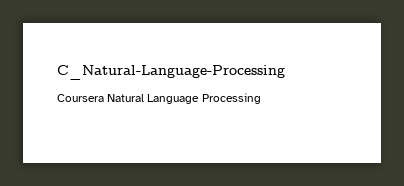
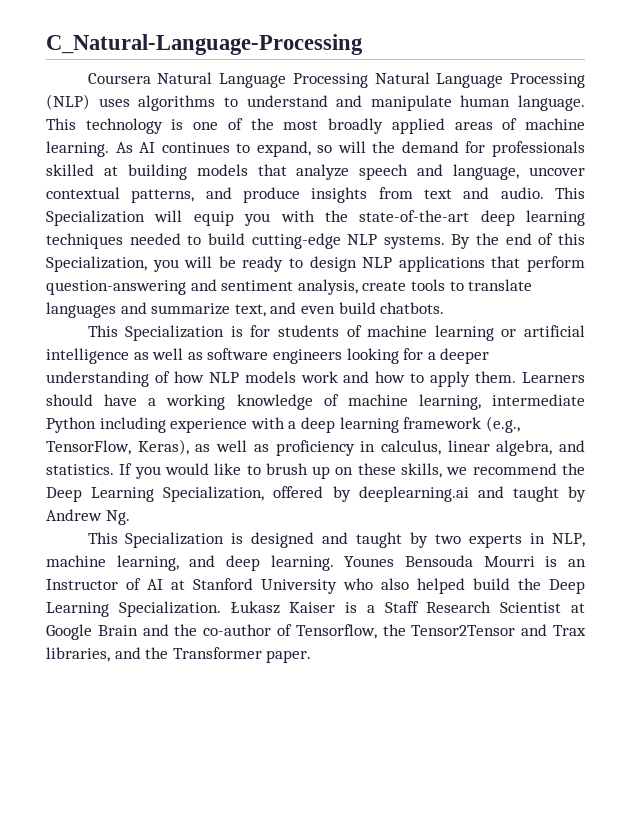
- Coursera Natural Language Processing
+ Coursera Natural Language Processing Natural Language Processing (NLP) uses algorithms to understand and manipulate human language. This technology is one of the most broadly applied areas of machine learning. As AI continues to expand, so will the demand for professionals skilled at building models that analyze speech and language, uncover contextual patterns, and produce insights from text and audio. This Specialization will equip you with the state-of-the-art deep learning techniques needed to build cutting-edge NLP systems. By the end of this Specialization, you will be ready to design NLP applications that perform question-answering and sentiment analysis, create tools to translate languages and summarize text, and even build chatbots.
+ This Specialization is for students of machine learning or artificial intelligence as well as software engineers looking for a deeper understanding of how NLP models work and how to apply them. Learners should have a working knowledge of machine learning, intermediate Python including experience with a deep learning framework (e.g., TensorFlow, Keras), as well as proficiency in calculus, linear algebra, and statistics. If you would like to brush up on these skills, we recommend the Deep Learning Specialization, offered by deeplearning.ai and taught by Andrew Ng.
+ This Specialization is designed and taught by two experts in NLP, machine learning, and deep learning. Younes Bensouda Mourri is an Instructor of AI at Stanford University who also helped build the Deep Learning Specialization. Łukasz Kaiser is a Staff Research Scientist at Google Brain and the co-author of Tensorflow, the Tensor2Tensor and Trax libraries, and the Transformer paper.

